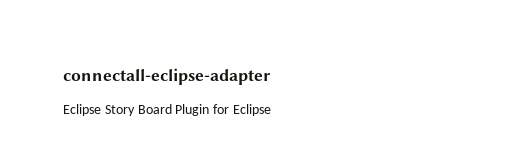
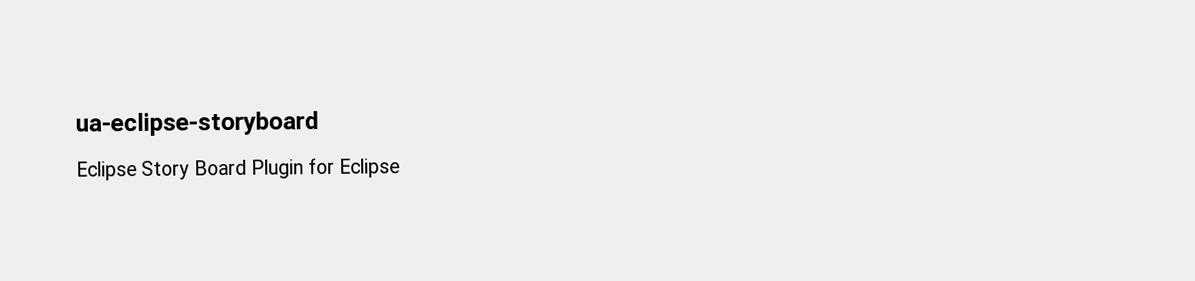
- connectall-eclipse-adapter
+ ua-eclipse-storyboard

